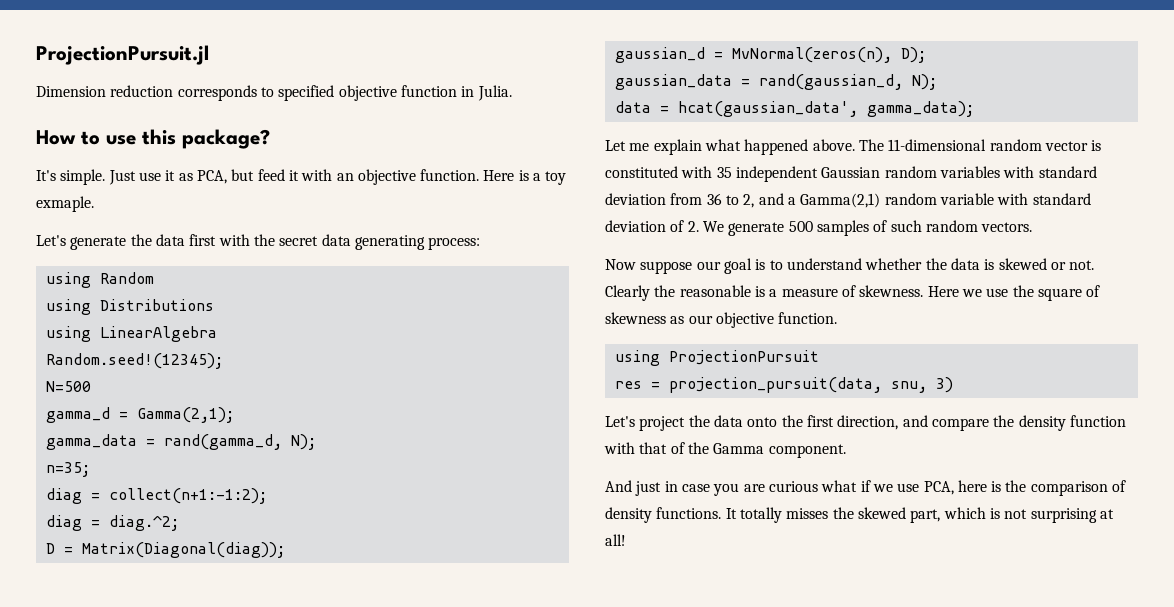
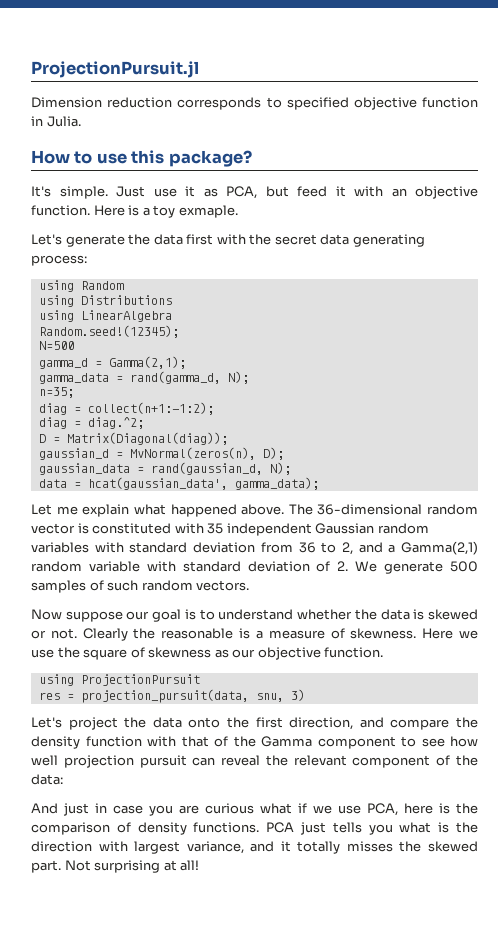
- The 11-dimensional random vector is constituted with 35 independent Gaussian random variables with standard deviation from 36 to 2, and a Gamma(2,1) random variable with standard deviation of 2. We generate 500 samples of such random vectors.
+ The 36-dimensional random vector is constituted with 35 independent Gaussian random variables with standard deviation from 36 to 2, and a Gamma(2,1) random variable with standard deviation of 2. We generate 500 samples of such random vectors.
- Let's project the data onto the first direction, and compare the density function with that of the Gamma component.
+ Let's project the data onto the first direction, and compare the density function with that of the Gamma component to see how well projection pursuit can reveal the relevant component of the data:
- It totally misses the skewed part, which is not surprising at all!
+ PCA just tells you what is the direction with largest variance, and it totally misses the skewed part. Not surprising at all!

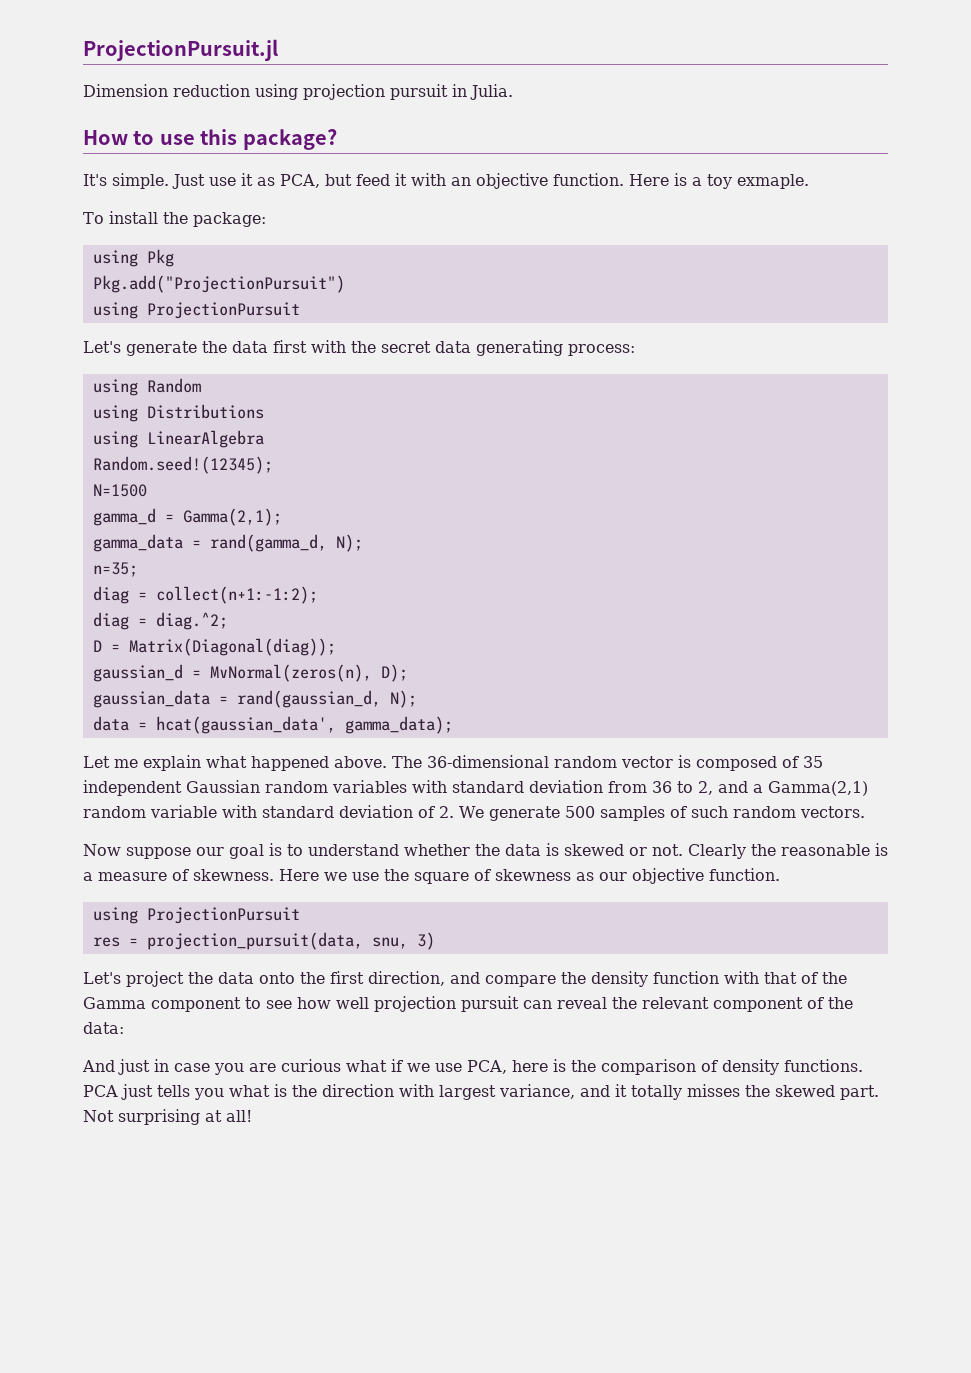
- Dimension reduction corresponds to specified objective function in Julia.
+ Dimension reduction using projection pursuit in Julia.
+ To install the package:
+ using Pkg
+ Pkg.add("ProjectionPursuit")
+ using ProjectionPursuit
- N=500
+ N=1500
- The 36-dimensional random vector is constituted with 35 independent Gaussian random variables with standard deviation from 36 to 2, and a Gamma(2,1) random variable with standard deviation of 2. We generate 500 samples of such random vectors.
+ The 36-dimensional random vector is composed of 35 independent Gaussian random variables with standard deviation from 36 to 2, and a Gamma(2,1) random variable with standard deviation of 2. We generate 500 samples of such random vectors.

